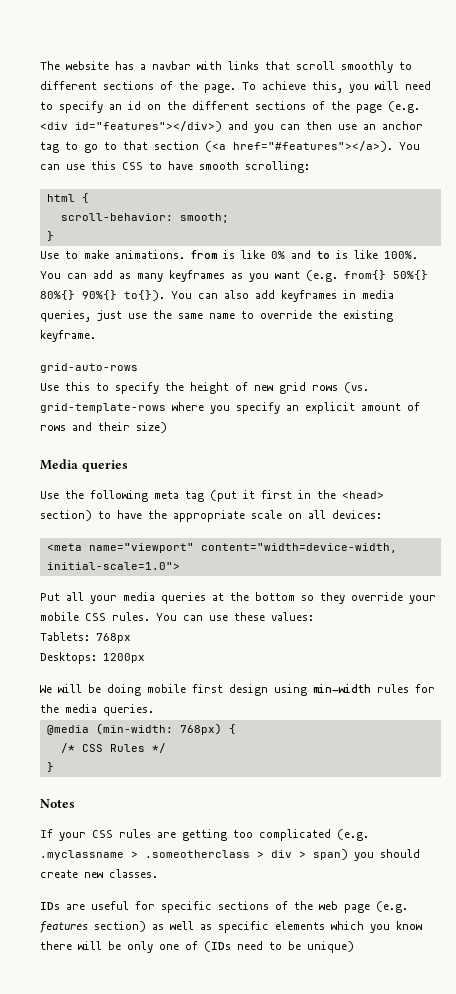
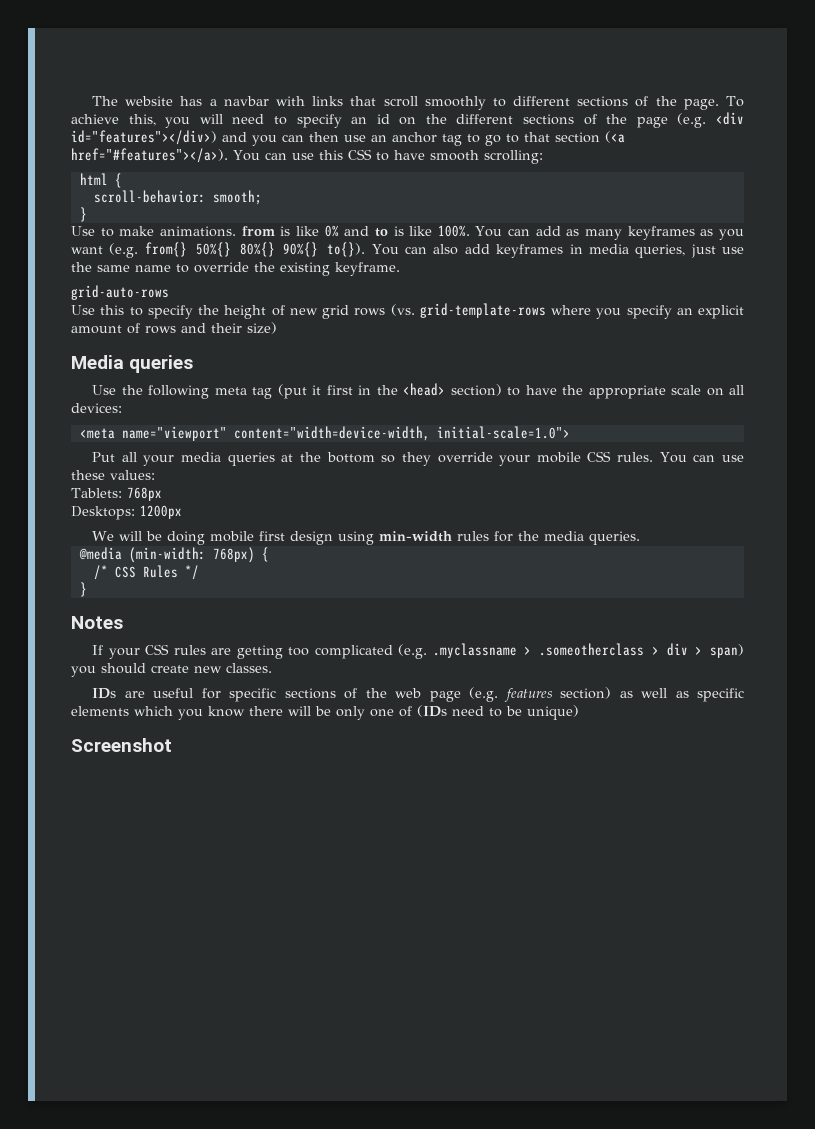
+ Screenshot

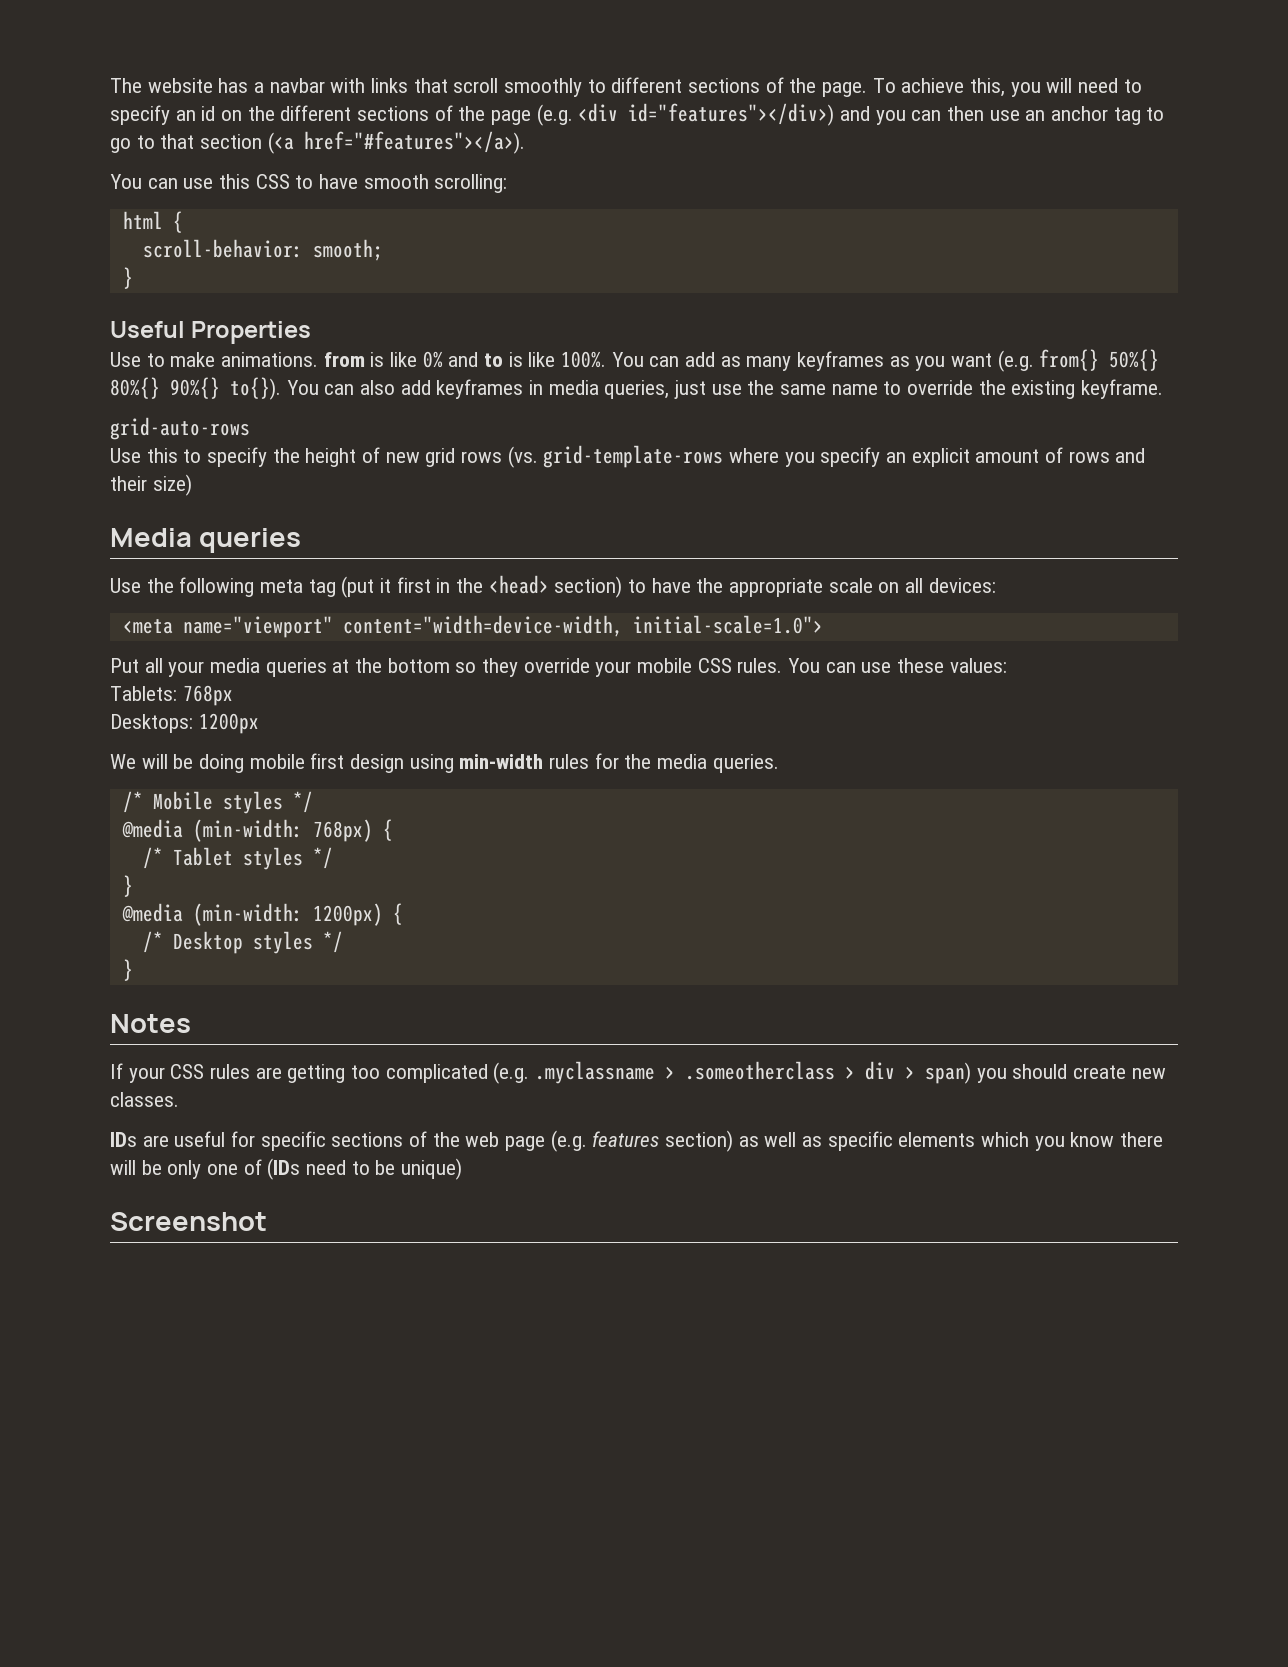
- To achieve this, you will need to specify an id on the different sections of the page (e.g. <div id="features"></div>) and you can then use an anchor tag to go to that section (<a href="#features"></a>). You can use this CSS to have smooth scrolling:
+ To achieve this, you will need to specify an id on the different sections of the page (e.g. <div id="features"></div>) and you can then use an anchor tag to go to that section (<a href="#features"></a>).
+ You can use this CSS to have smooth scrolling:
+ Useful Properties
+ /* Mobile styles */
- /* CSS Rules */
+ /* Tablet styles */
+ }
+ @media (min-width: 1200px) {
+ /* Desktop styles */

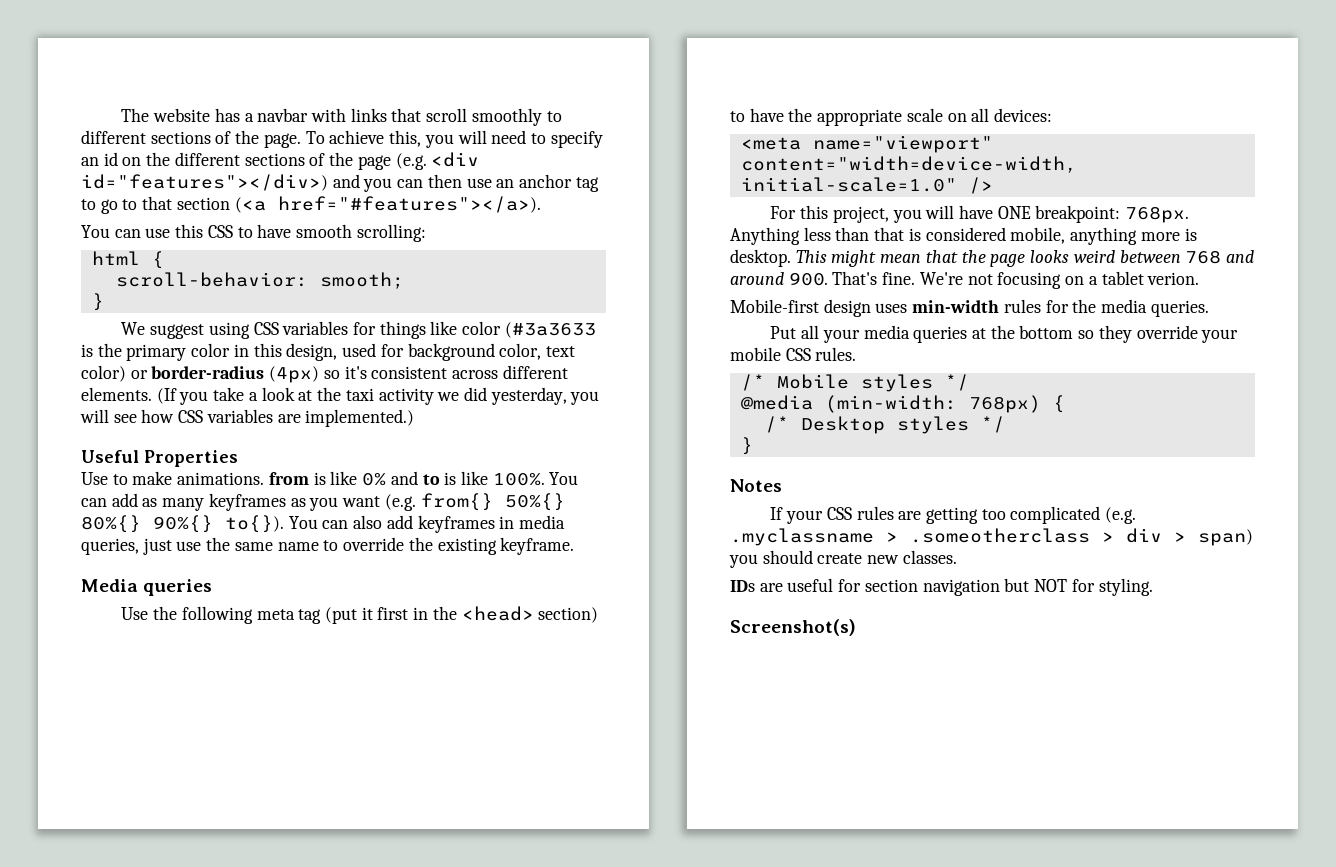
+ We suggest using CSS variables for things like color (#3a3633 is the primary color in this design, used for background color, text color) or border-radius (4px) so it's consistent across different elements. (If you take a look at the taxi activity we did yesterday, you will see how CSS variables are implemented.)
- grid-auto-rows
- Use this to specify the height of new grid rows (vs. grid-template-rows where you specify an explicit amount of rows and their size)
- <meta name="viewport" content="width=device-width, initial-scale=1.0">
+ <meta name="viewport" content="width=device-width, initial-scale=1.0" />
+ For this project, you will have ONE breakpoint: 768px. Anything less than that is considered mobile, anything more is desktop. This might mean that the page looks weird between 768 and around 900. That's fine. We're not focusing on a tablet verion.
+ Mobile-first design uses min-width rules for the media queries.
- You can use these values:
- Tablets: 768px
- Desktops: 1200px
- We will be doing mobile first design using min-width rules for the media queries.
- /* Tablet styles */
- }
- @media (min-width: 1200px) {
- IDs are useful for specific sections of the web page (e.g. features section) as well as specific elements which you know there will be only one of (IDs need to be unique)
- Screenshot
+ IDs are useful for section navigation but NOT for styling.
+ Screenshot(s)

